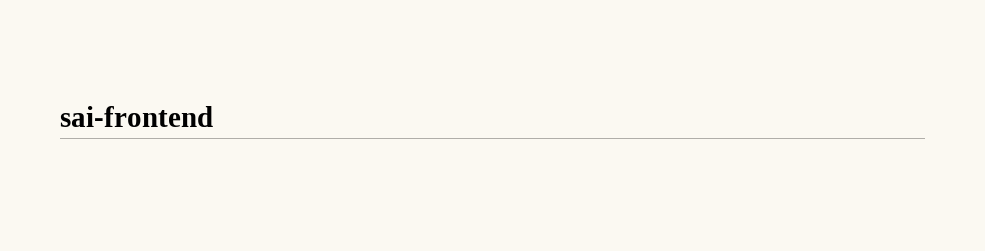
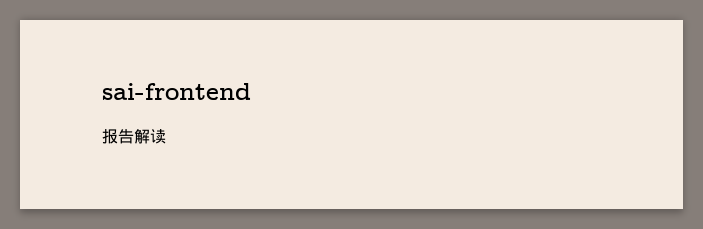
+ 报告解读

